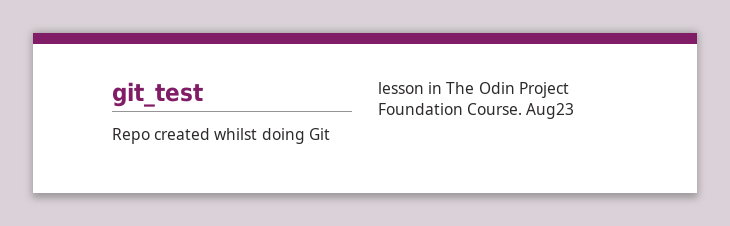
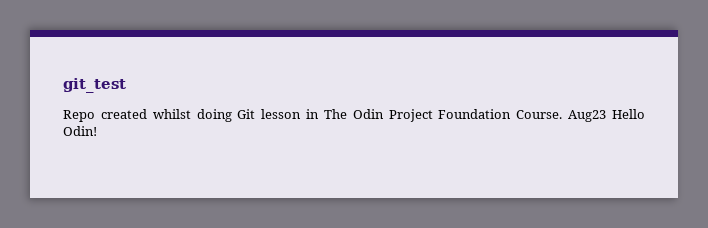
- Aug23
+ Aug23 Hello Odin!

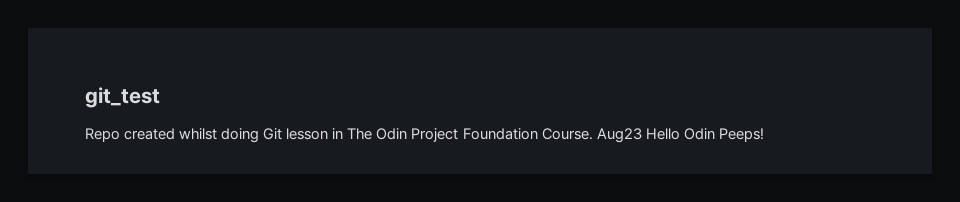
- Aug23 Hello Odin!
+ Aug23 Hello Odin Peeps!

